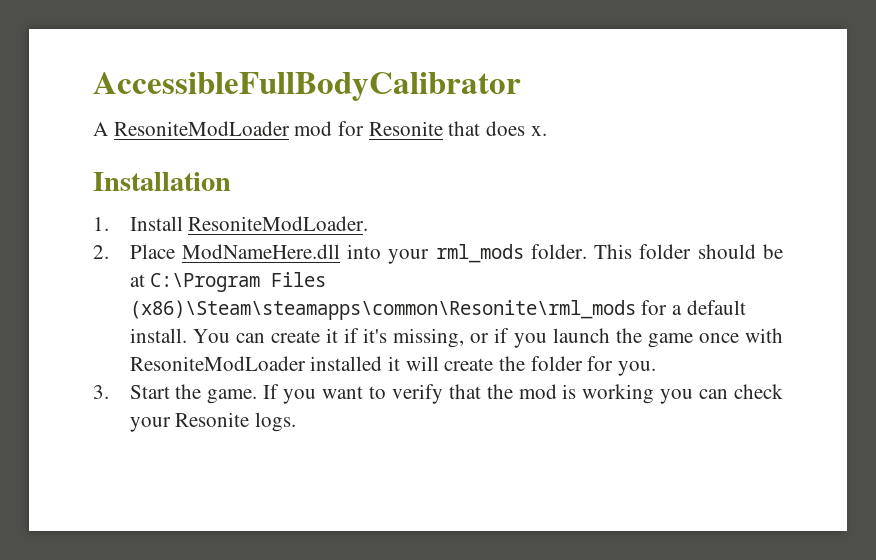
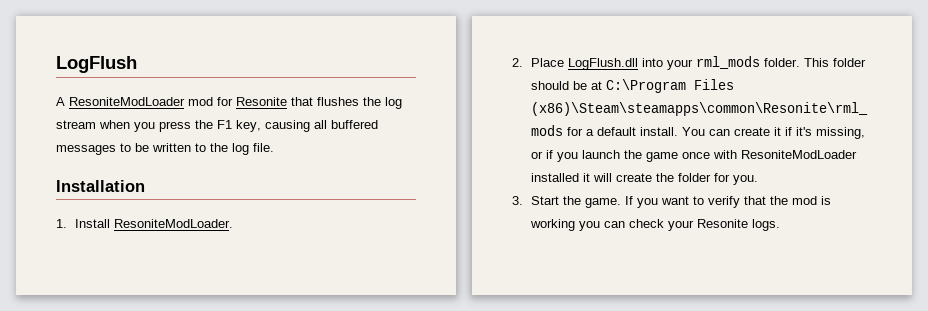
- AccessibleFullBodyCalibrator
+ LogFlush
- A ResoniteModLoader mod for Resonite that does x.
+ A ResoniteModLoader mod for Resonite that flushes the log stream when you press the F1 key, causing all buffered messages to be written to the log file.
- 2. Place ModNameHere.dll into your rml_mods folder.
+ 2. Place LogFlush.dll into your rml_mods folder.

